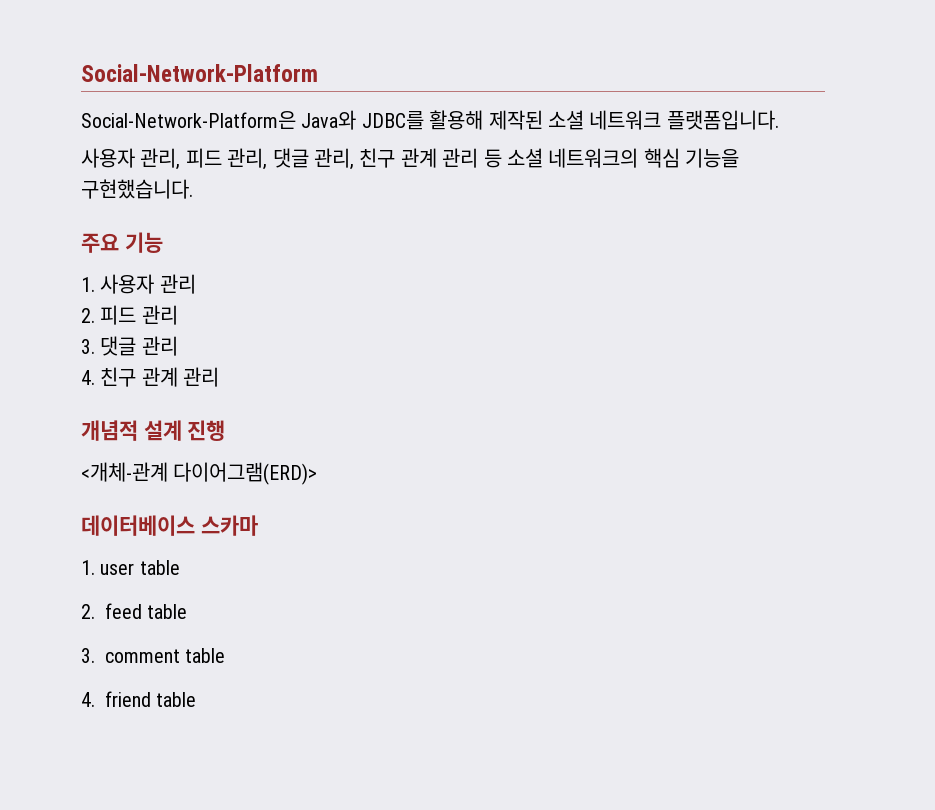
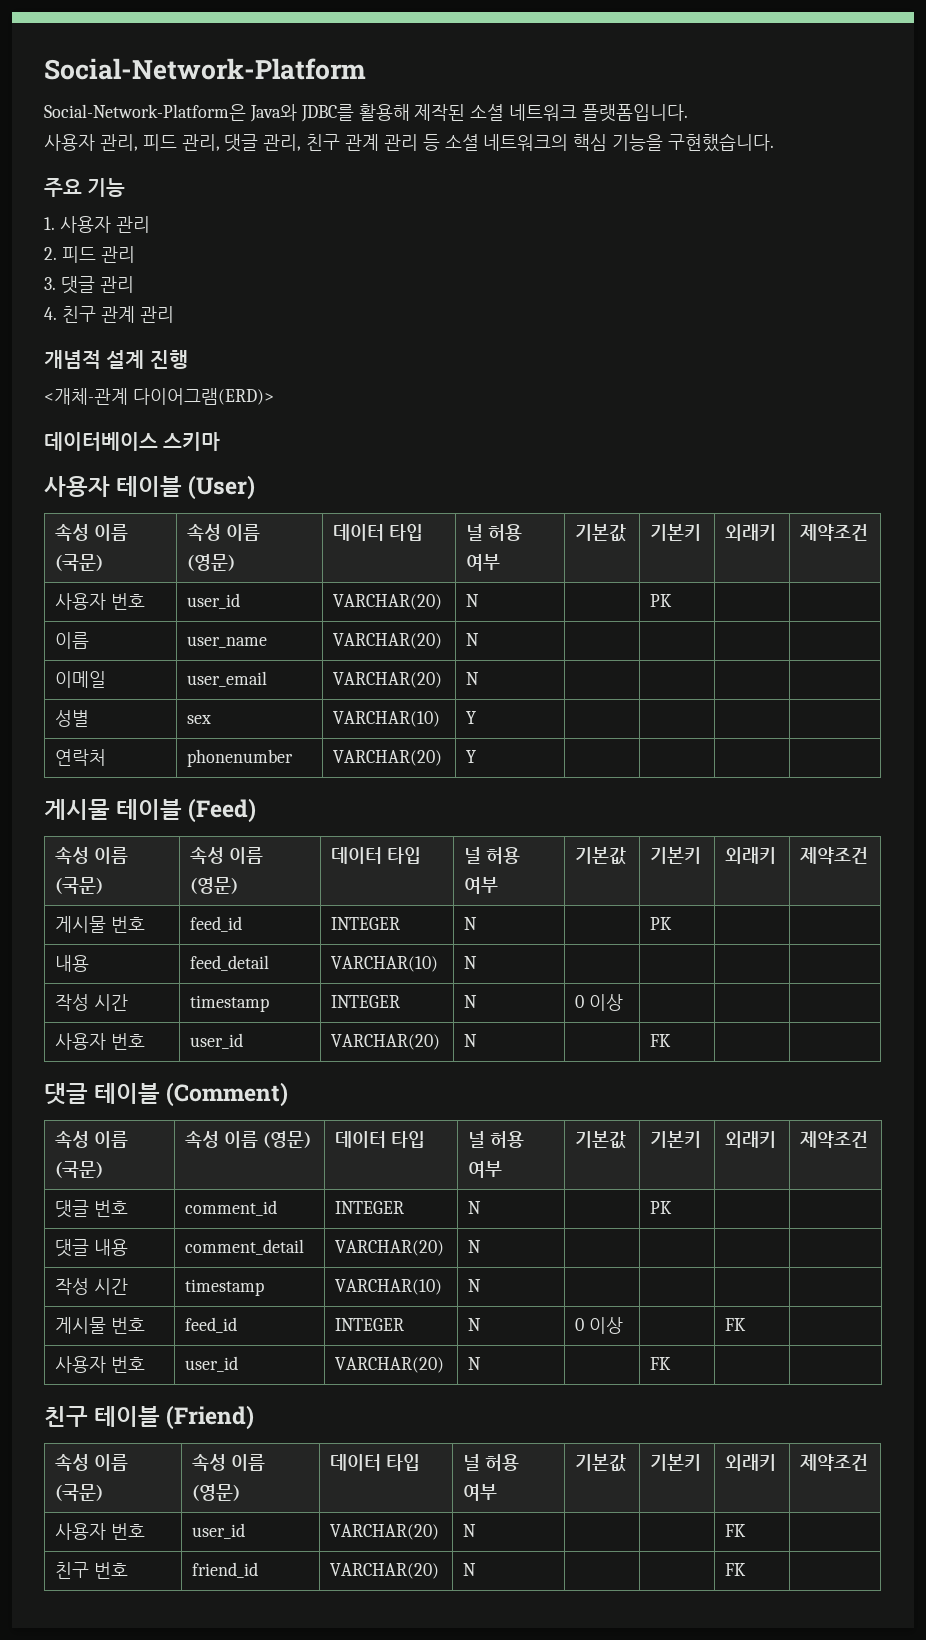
- 데이터베이스 스카마
- 1. user table
- 2. feed table
- 3. comment table
- 4. friend table
+ 데이터베이스 스키마
+ 사용자 테이블 (User)
+ 속성 이름 (국문) | 속성 이름 (영문) | 데이터 타입 | 널 허용 여부 | 기본값 | 기본키 | 외래키 | 제약조건
+ 사용자 번호 | user_id | VARCHAR(20) | N | | PK | |
+ 이름 | user_name | VARCHAR(20) | N | | | |
+ 이메일 | user_email | VARCHAR(20) | N | | | |
+ 성별 | sex | VARCHAR(10) | Y | | | |
+ 연락처 | phonenumber | VARCHAR(20) | Y | | | |
+ 게시물 테이블 (Feed)
+ 속성 이름 (국문) | 속성 이름 (영문) | 데이터 타입 | 널 허용 여부 | 기본값 | 기본키 | 외래키 | 제약조건
+ 게시물 번호 | feed_id | INTEGER | N | | PK | |
+ 내용 | feed_detail | VARCHAR(10) | N | | | |
+ 작성 시간 | timestamp | INTEGER | N | 0 이상 | | |
+ 사용자 번호 | user_id | VARCHAR(20) | N | | FK | |
+ 댓글 테이블 (Comment)
+ 속성 이름 (국문) | 속성 이름 (영문) | 데이터 타입 | 널 허용 여부 | 기본값 | 기본키 | 외래키 | 제약조건
+ 댓글 번호 | comment_id | INTEGER | N | | PK | |
+ 댓글 내용 | comment_detail | VARCHAR(20) | N | | | |
+ 작성 시간 | timestamp | VARCHAR(10) | N | | | |
+ 게시물 번호 | feed_id | INTEGER | N | 0 이상 | | FK |
+ 사용자 번호 | user_id | VARCHAR(20) | N | | FK | |
+ 친구 테이블 (Friend)
+ 속성 이름 (국문) | 속성 이름 (영문) | 데이터 타입 | 널 허용 여부 | 기본값 | 기본키 | 외래키 | 제약조건
+ 사용자 번호 | user_id | VARCHAR(20) | N | | | FK |
+ 친구 번호 | friend_id | VARCHAR(20) | N | | | FK |

